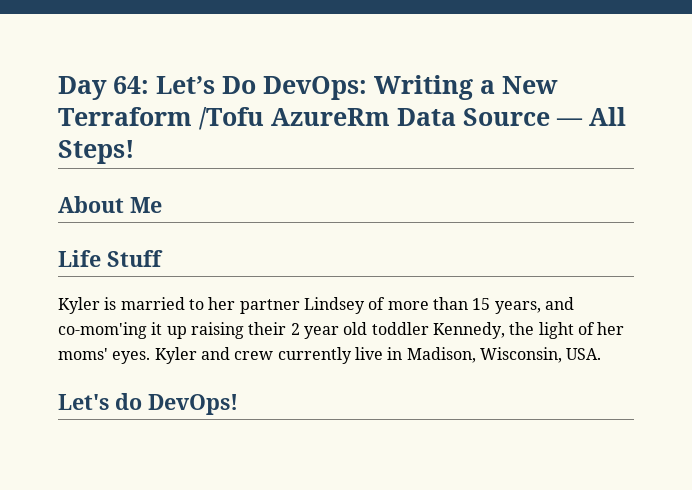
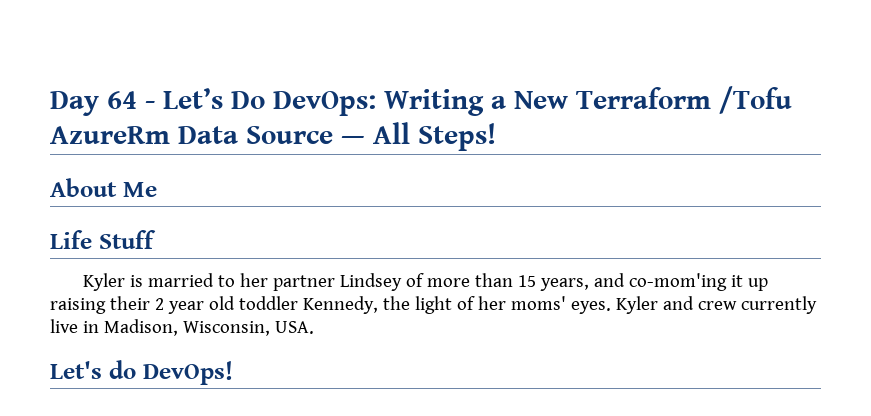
- Day 64: Let’s Do DevOps: Writing a New Terraform /Tofu AzureRm Data Source — All Steps!
+ Day 64 - Let’s Do DevOps: Writing a New Terraform /Tofu AzureRm Data Source — All Steps!

